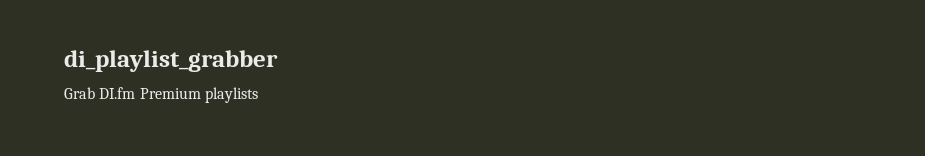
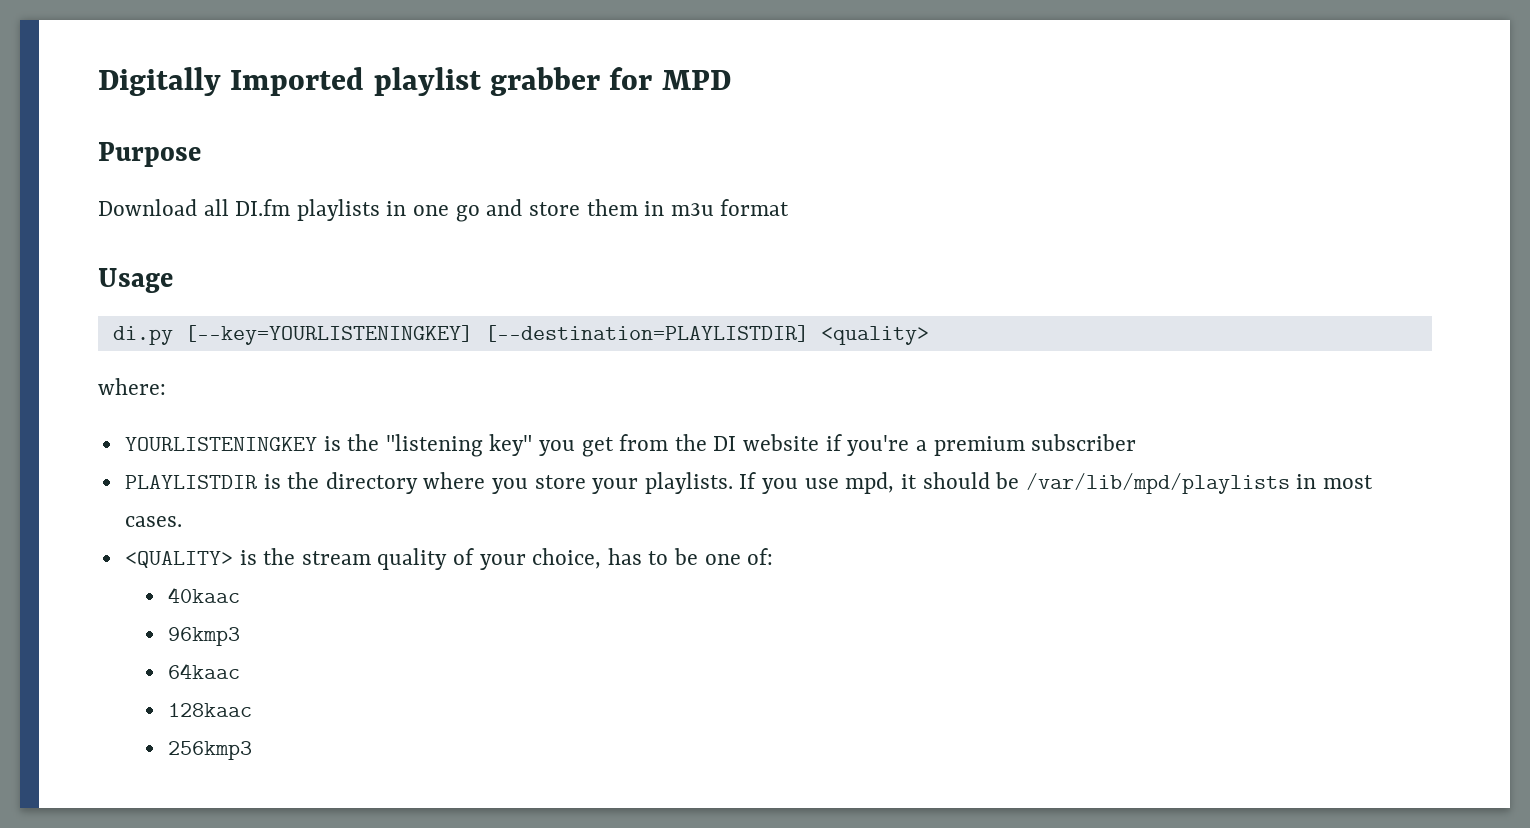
- di_playlist_grabber
- Grab DI.fm Premium playlists
+ Digitally Imported playlist grabber for MPD
+ Purpose
+ Download all DI.fm playlists in one go and store them in m3u format
+ Usage
+ di.py [--key=YOURLISTENINGKEY] [--destination=PLAYLISTDIR] <quality>
+ where:
+ YOURLISTENINGKEY is the "listening key" you get from the DI website if you're a premium subscriber
+ PLAYLISTDIR is the directory where you store your playlists. If you use mpd, it should be /var/lib/mpd/playlists in most cases.
+ <QUALITY> is the stream quality of your choice, has to be one of:
+ 40kaac
+ 96kmp3
+ 64kaac
+ 128kaac
+ 256kmp3

